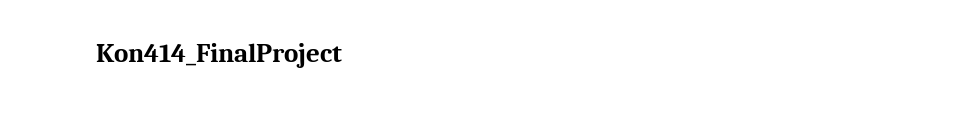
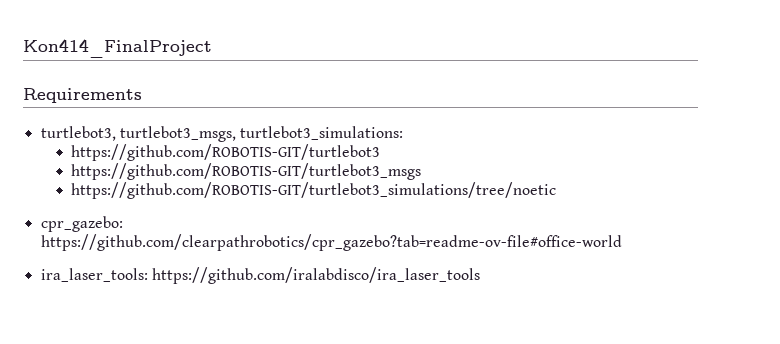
+ Requirements
+ turtlebot3, turtlebot3_msgs, turtlebot3_simulations:
+ https://github.com/ROBOTIS-GIT/turtlebot3
+ https://github.com/ROBOTIS-GIT/turtlebot3_msgs
+ https://github.com/ROBOTIS-GIT/turtlebot3_simulations/tree/noetic
+ cpr_gazebo: https://github.com/clearpathrobotics/cpr_gazebo?tab=readme-ov-file#office-world
+ ira_laser_tools: https://github.com/iralabdisco/ira_laser_tools

